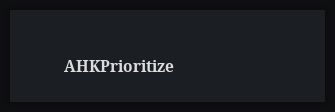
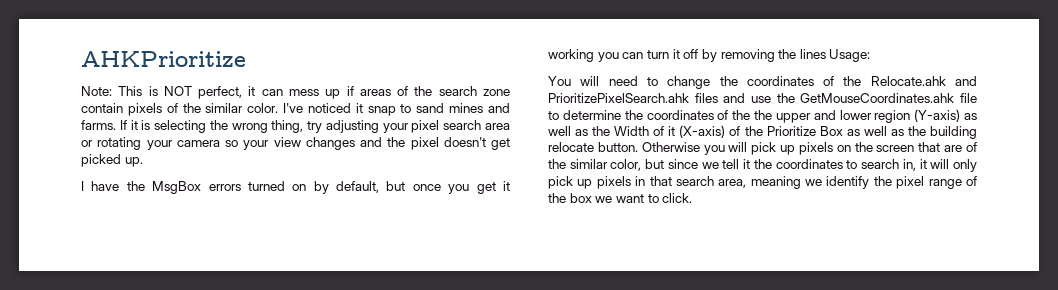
+ Note: This is NOT perfect, it can mess up if areas of the search zone contain pixels of the similar color. I've noticed it snap to sand mines and farms. If it is selecting the wrong thing, try adjusting your pixel search area or rotating your camera so your view changes and the pixel doesn't get picked up.
+ I have the MsgBox errors turned on by default, but once you get it working you can turn it off by removing the lines Usage:
+ You will need to change the coordinates of the Relocate.ahk and PrioritizePixelSearch.ahk files and use the GetMouseCoordinates.ahk file to determine the coordinates of the the upper and lower region (Y-axis) as well as the Width of it (X-axis) of the Prioritize Box as well as the building relocate button. Otherwise you will pick up pixels on the screen that are of the similar color, but since we tell it the coordinates to search in, it will only pick up pixels in that search area, meaning we identify the pixel range of the box we want to click.

